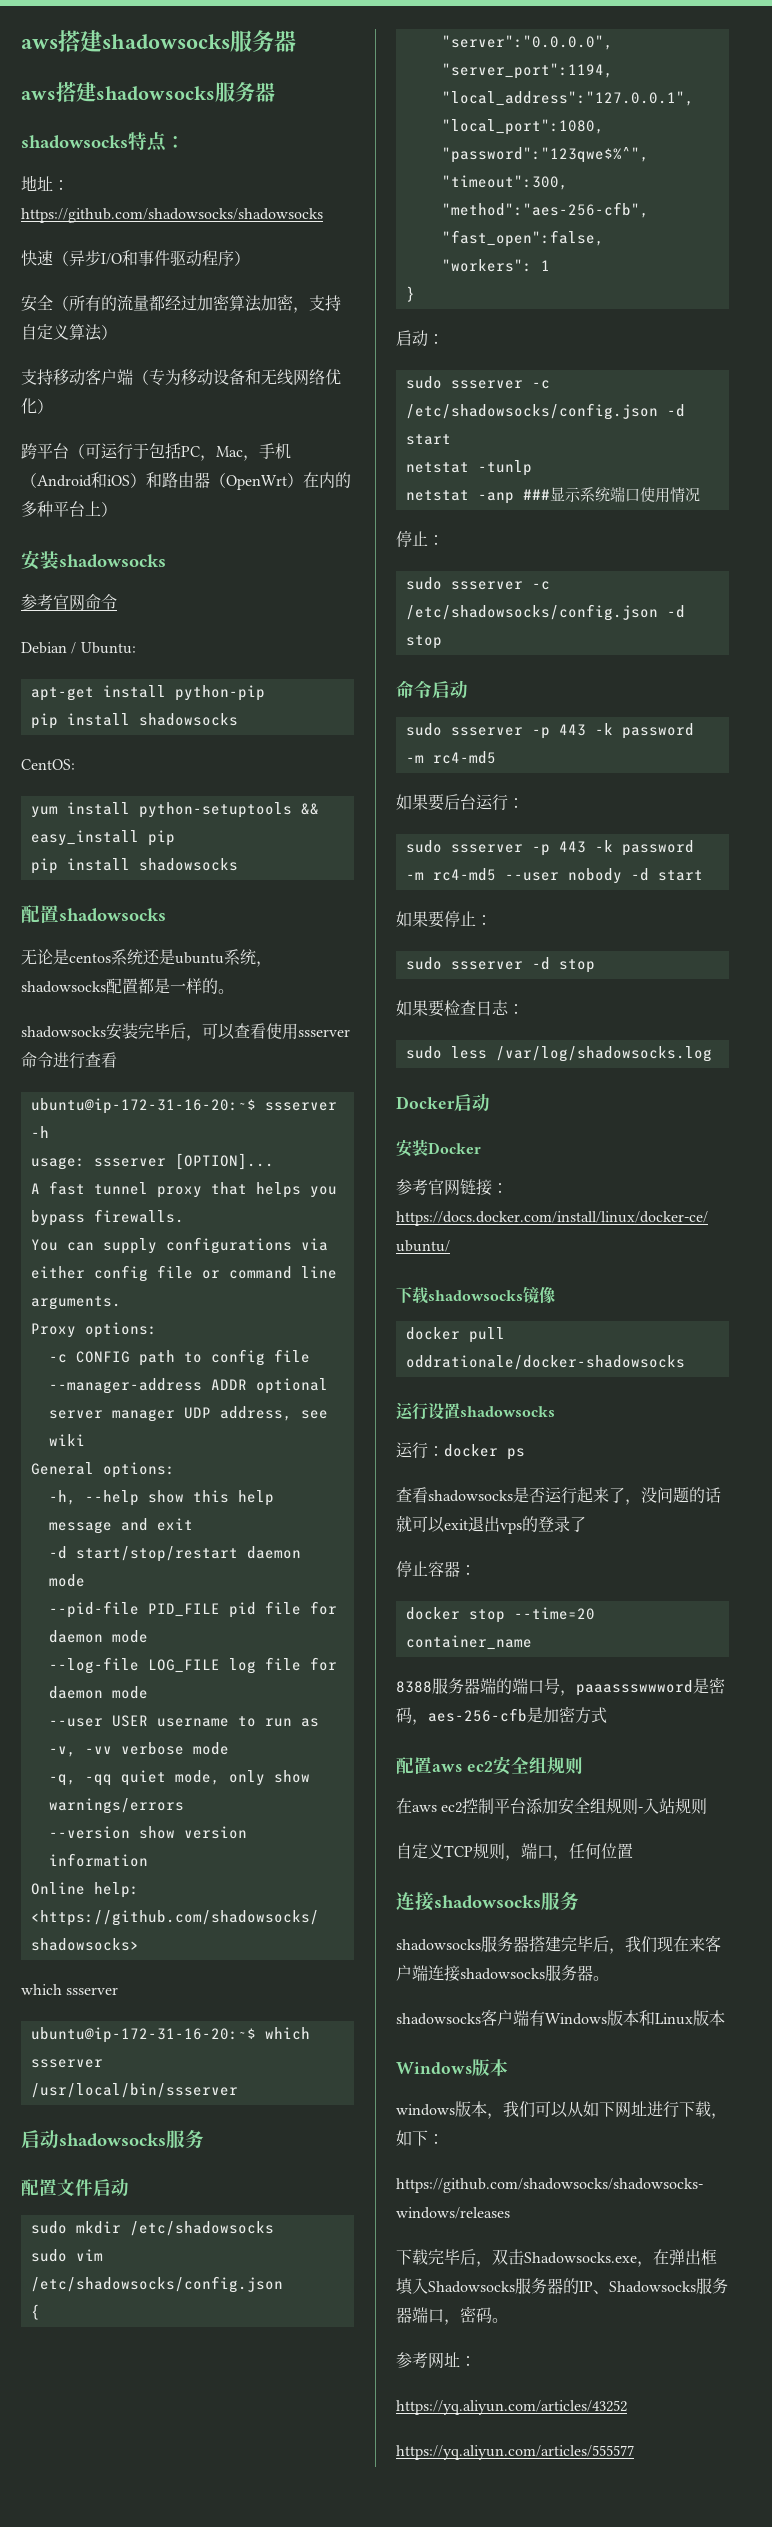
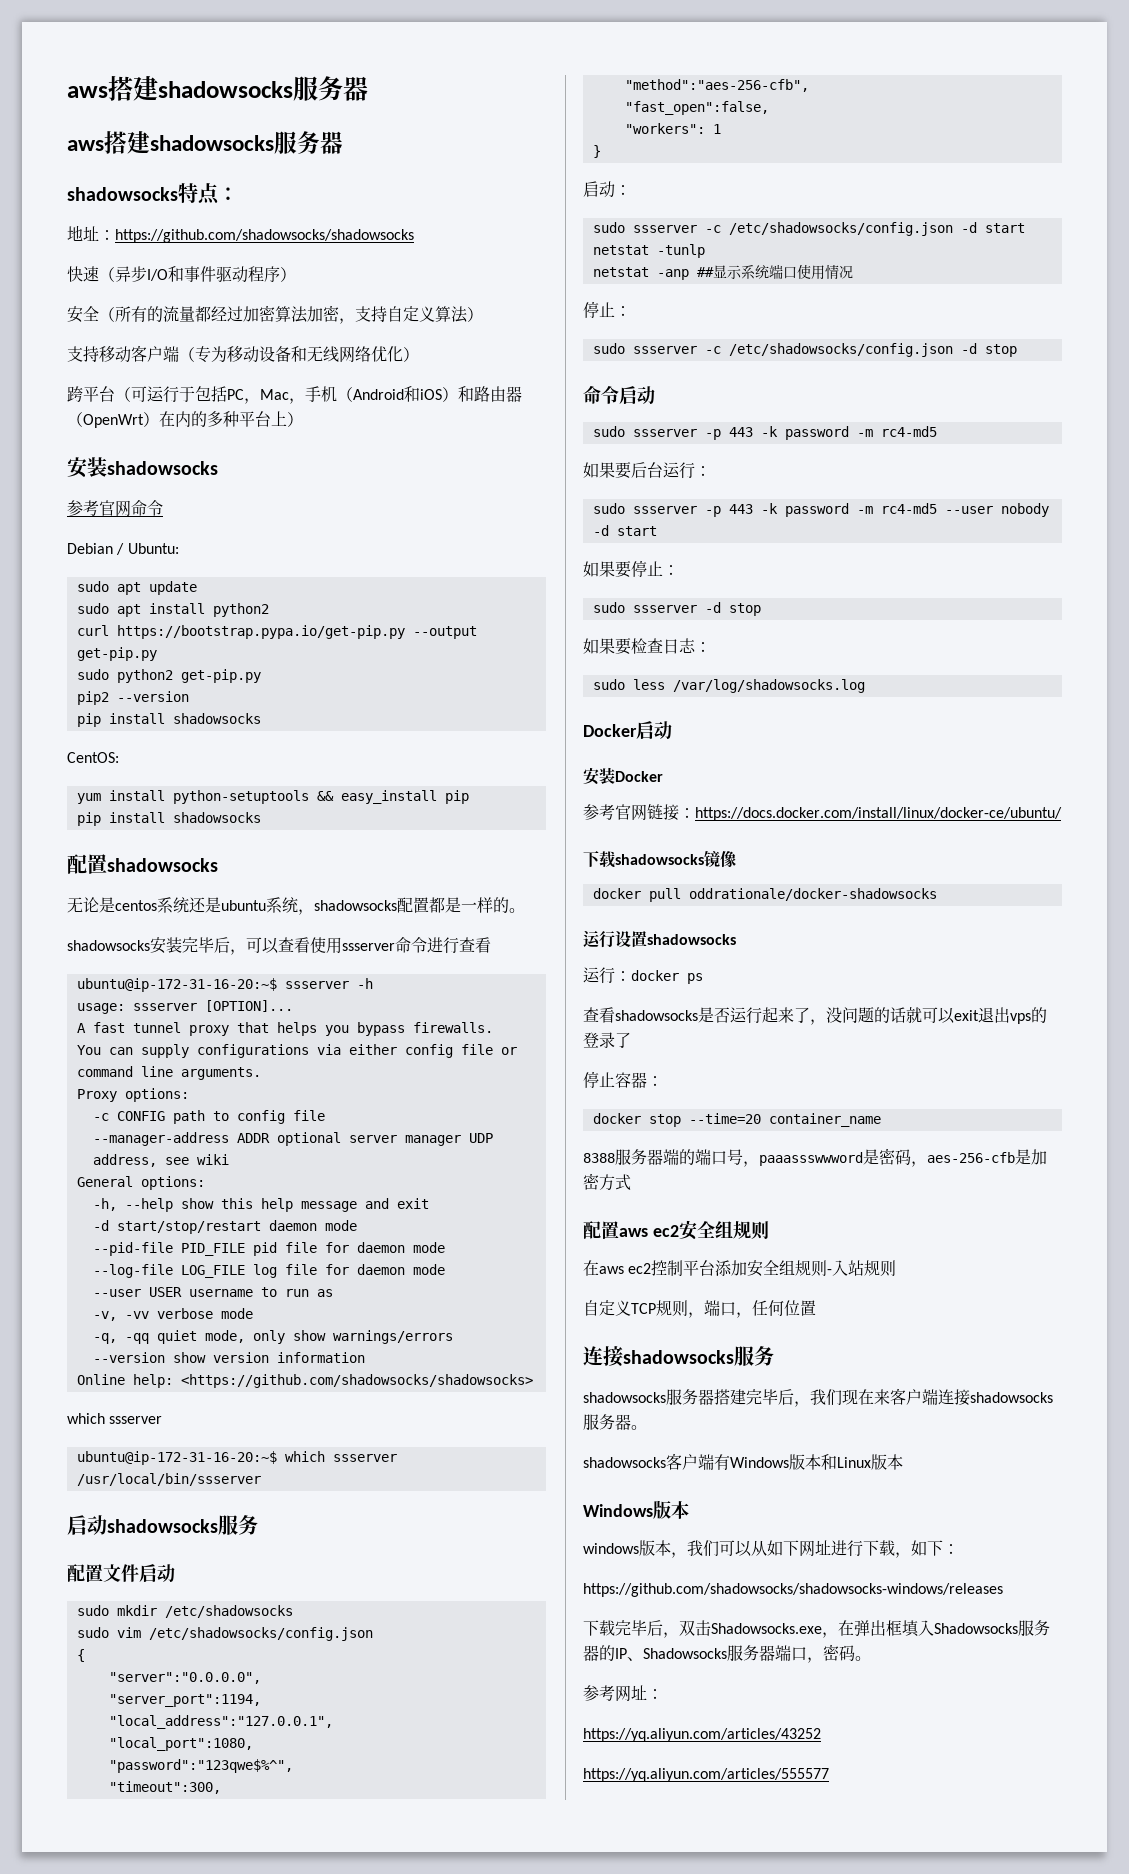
- apt-get install python-pip
+ sudo apt update
+ sudo apt install python2
+ curl https://bootstrap.pypa.io/get-pip.py --output get-pip.py
+ sudo python2 get-pip.py
+ pip2 --version
- netstat -anp ###显示系统端口使用情况
+ netstat -anp ##显示系统端口使用情况

